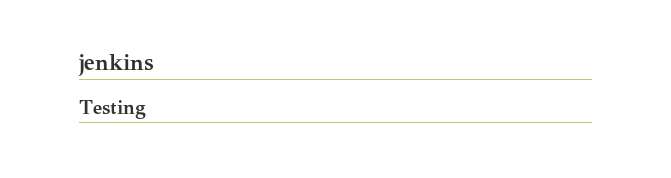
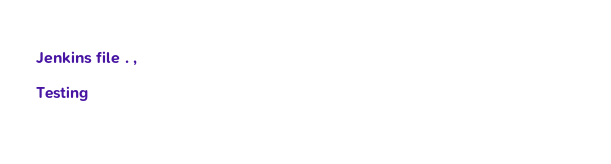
- jenkins
+ Jenkins file . ,

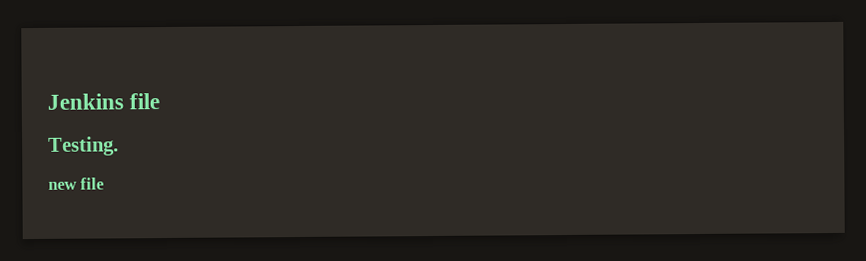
- Jenkins file . ,
- Testing
+ Jenkins file
+ Testing.
+ new file

